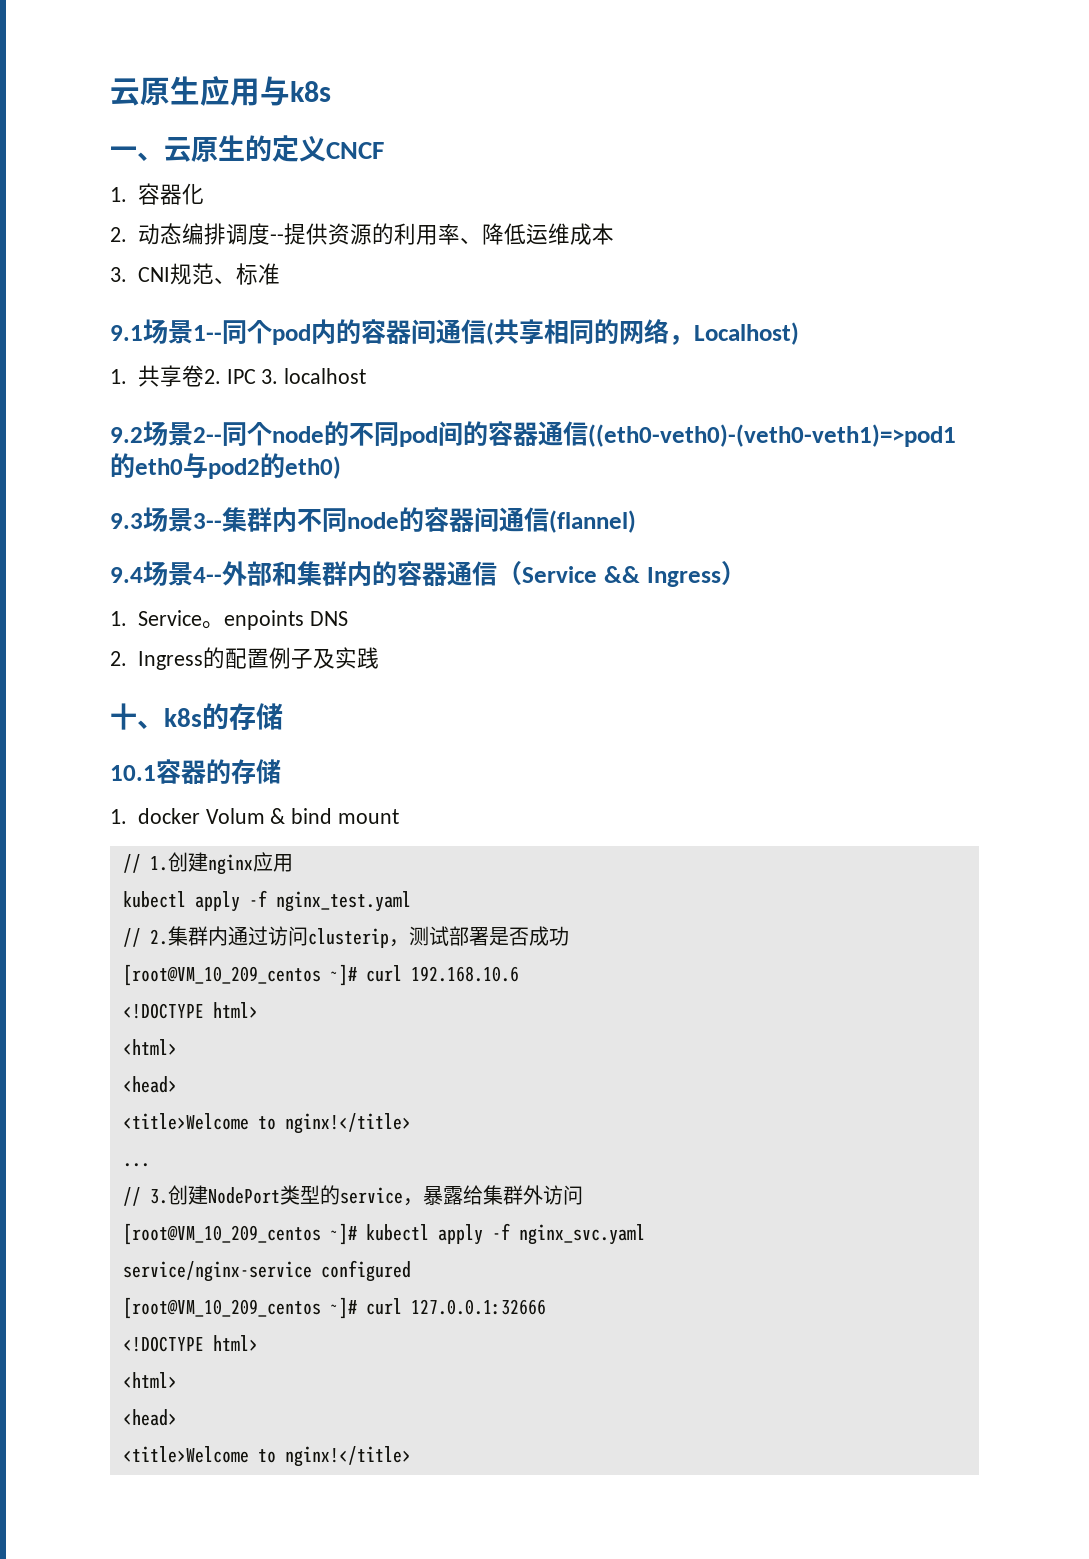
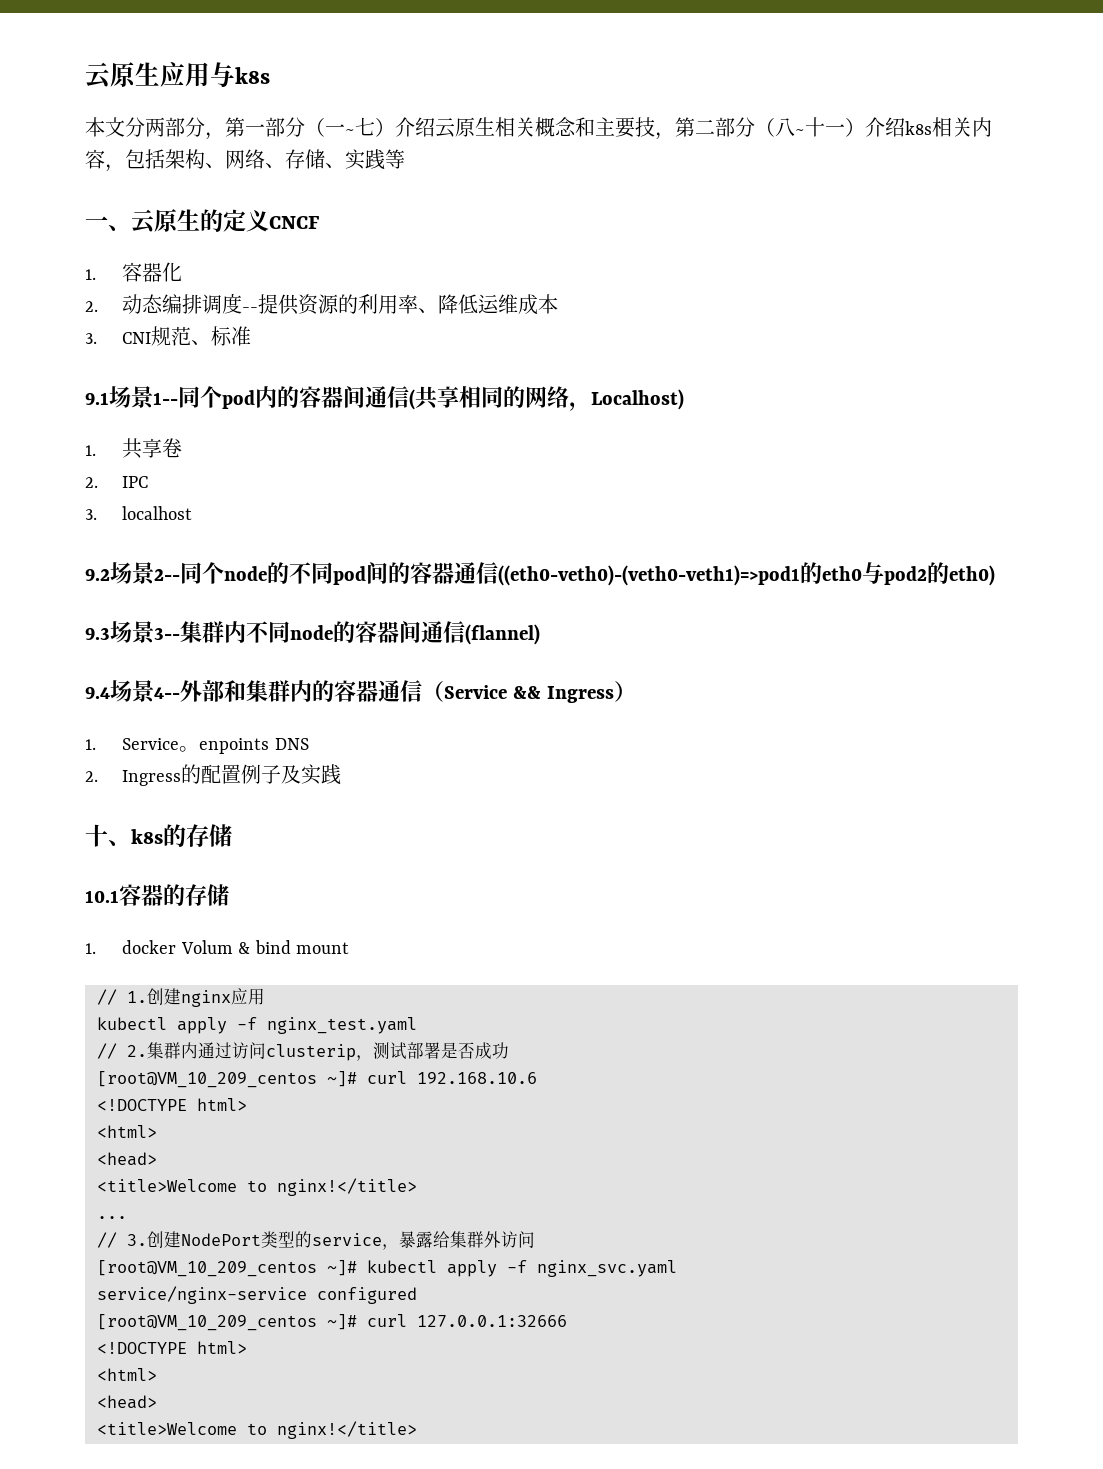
+ 本文分两部分，第一部分（一~七）介绍云原生相关概念和主要技，第二部分（八~十一）介绍k8s相关内容，包括架构、网络、存储、实践等
- 1.共享卷2. IPC 3. localhost
+ 1.共享卷
+ 2. IPC
+ 3. localhost

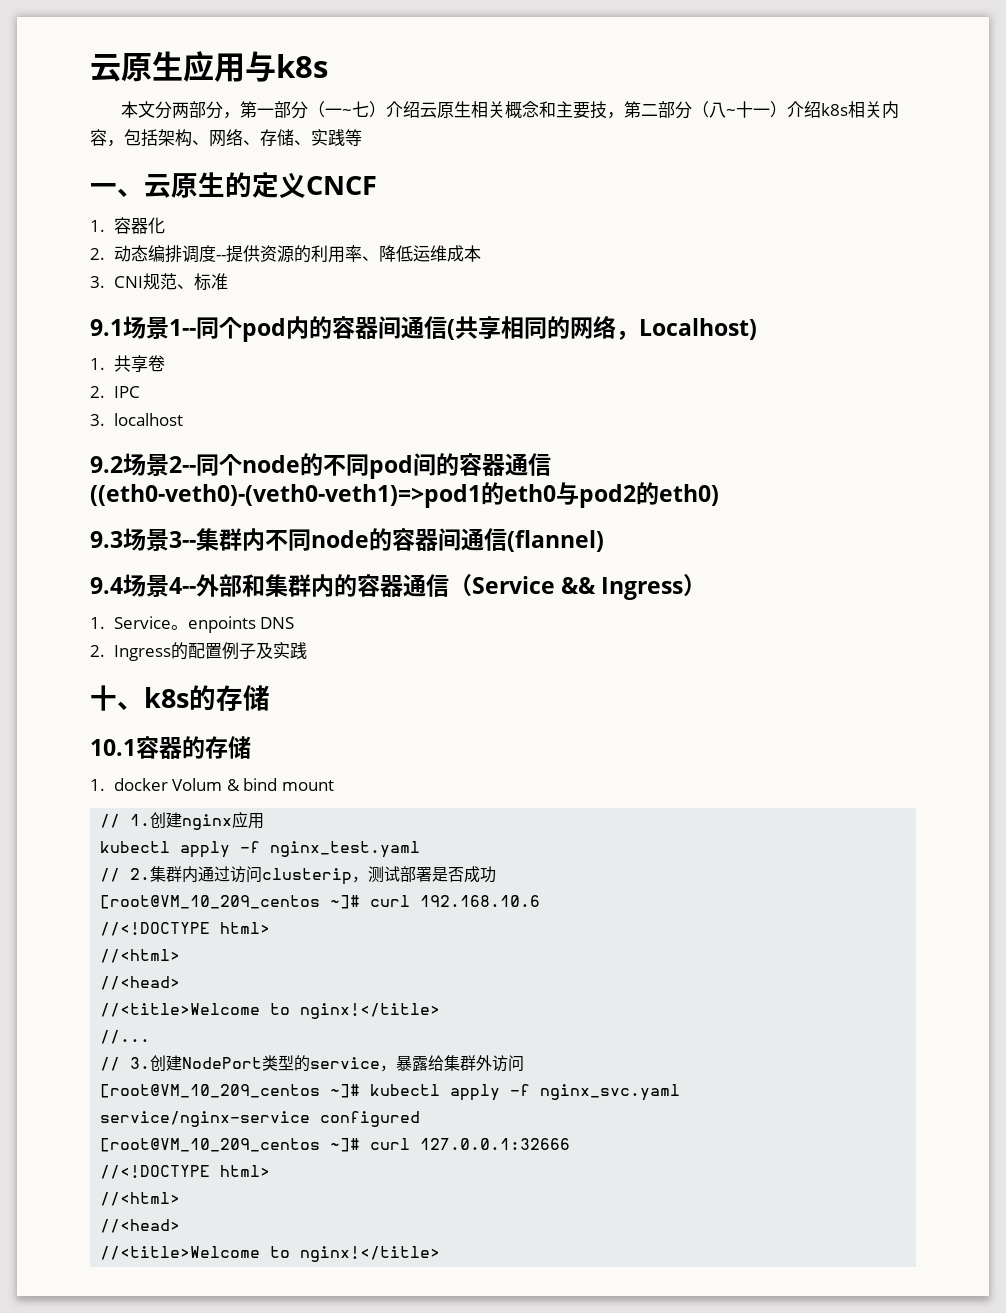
  [root@VM_10_209_centos ~]# curl 192.168.10.6
- <!DOCTYPE html>
- <html>
- <head>
- <title>Welcome to nginx!</title>
+ //<!DOCTYPE html>
+ //<html>
+ //<head>
+ //<title>Welcome to nginx!</title>
- ...
+ //...
  [root@VM_10_209_centos ~]# curl 127.0.0.1:32666
- <!DOCTYPE html>
- <html>
- <head>
- <title>Welcome to nginx!</title>
+ //<!DOCTYPE html>
+ //<html>
+ //<head>
+ //<title>Welcome to nginx!</title>

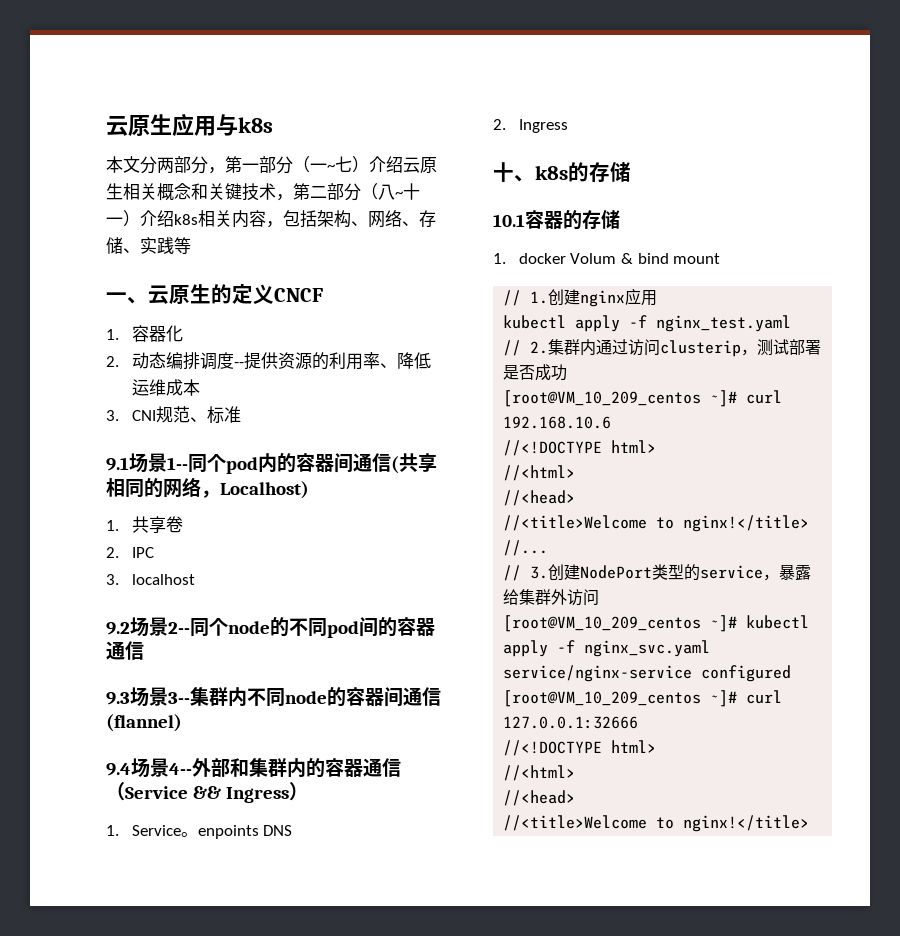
- 本文分两部分，第一部分（一~七）介绍云原生相关概念和主要技，第二部分（八~十一）介绍k8s相关内容，包括架构、网络、存储、实践等
+ 本文分两部分，第一部分（一~七）介绍云原生相关概念和关键技术，第二部分（八~十一）介绍k8s相关内容，包括架构、网络、存储、实践等
- 9.2场景2--同个node的不同pod间的容器通信((eth0-veth0)-(veth0-veth1)=>pod1的eth0与pod2的eth0)
+ 9.2场景2--同个node的不同pod间的容器通信
- 2. Ingress的配置例子及实践
+ 2. Ingress

